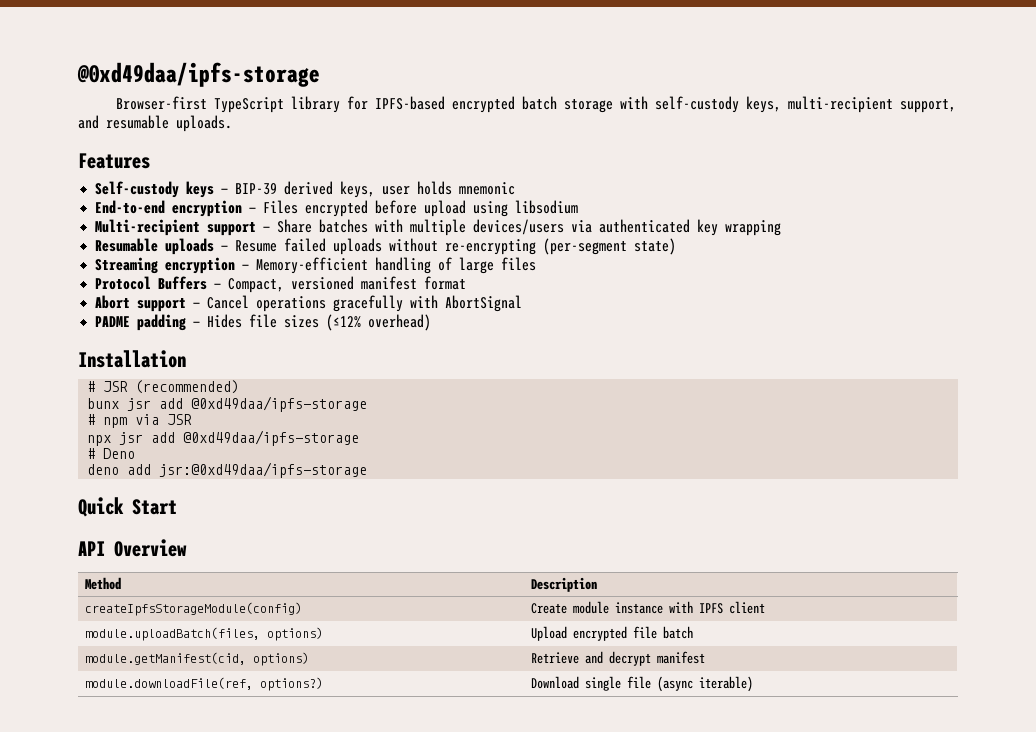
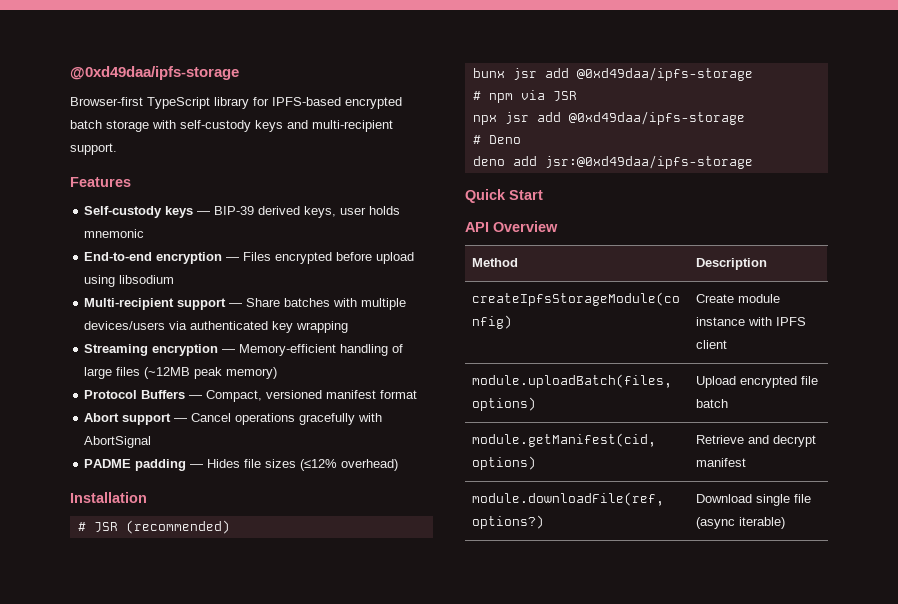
- Browser-first TypeScript library for IPFS-based encrypted batch storage with self-custody keys, multi-recipient support, and resumable uploads.
+ Browser-first TypeScript library for IPFS-based encrypted batch storage with self-custody keys and multi-recipient support.
- Resumable uploads — Resume failed uploads without re-encrypting (per-segment state)
- Streaming encryption — Memory-efficient handling of large files
+ Streaming encryption — Memory-efficient handling of large files (~12MB peak memory)

